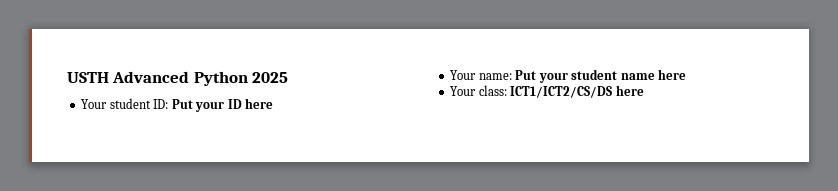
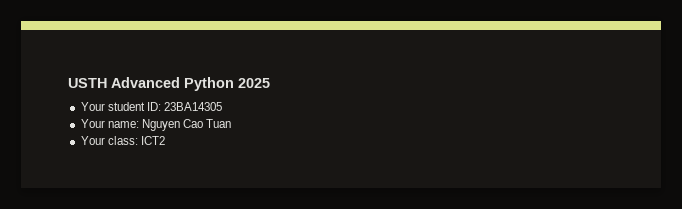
- Your student ID: Put your ID here
- Your name: Put your student name here
+ Your student ID: 23BA14305
+ Your name: Nguyen Cao Tuan
- Your class: ICT1/ICT2/CS/DS here
+ Your class: ICT2

